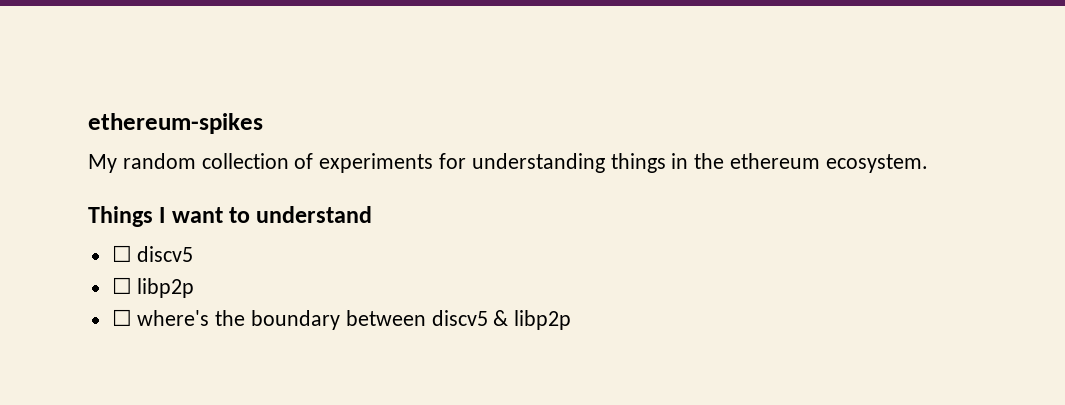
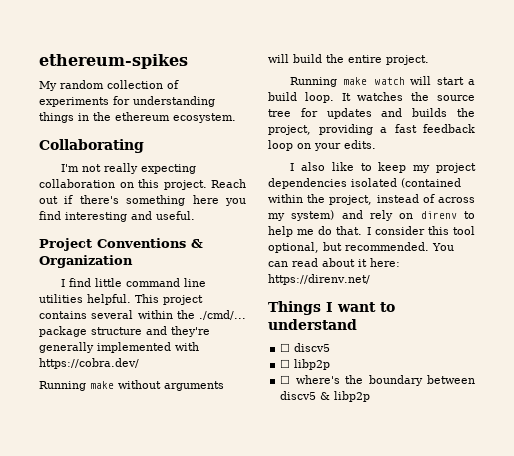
+ Collaborating
+ I'm not really expecting collaboration on this project. Reach out if there's something here you find interesting and useful.
+ Project Conventions & Organization
+ I find little command line utilities helpful. This project contains several within the ./cmd/... package structure and they're generally implemented with https://cobra.dev/
+ Running make without arguments will build the entire project.
+ Running make watch will start a build loop. It watches the source tree for updates and builds the project, providing a fast feedback loop on your edits.
+ I also like to keep my project dependencies isolated (contained within the project, instead of across my system) and rely on direnv to help me do that. I consider this tool optional, but recommended. You can read about it here: https://direnv.net/

